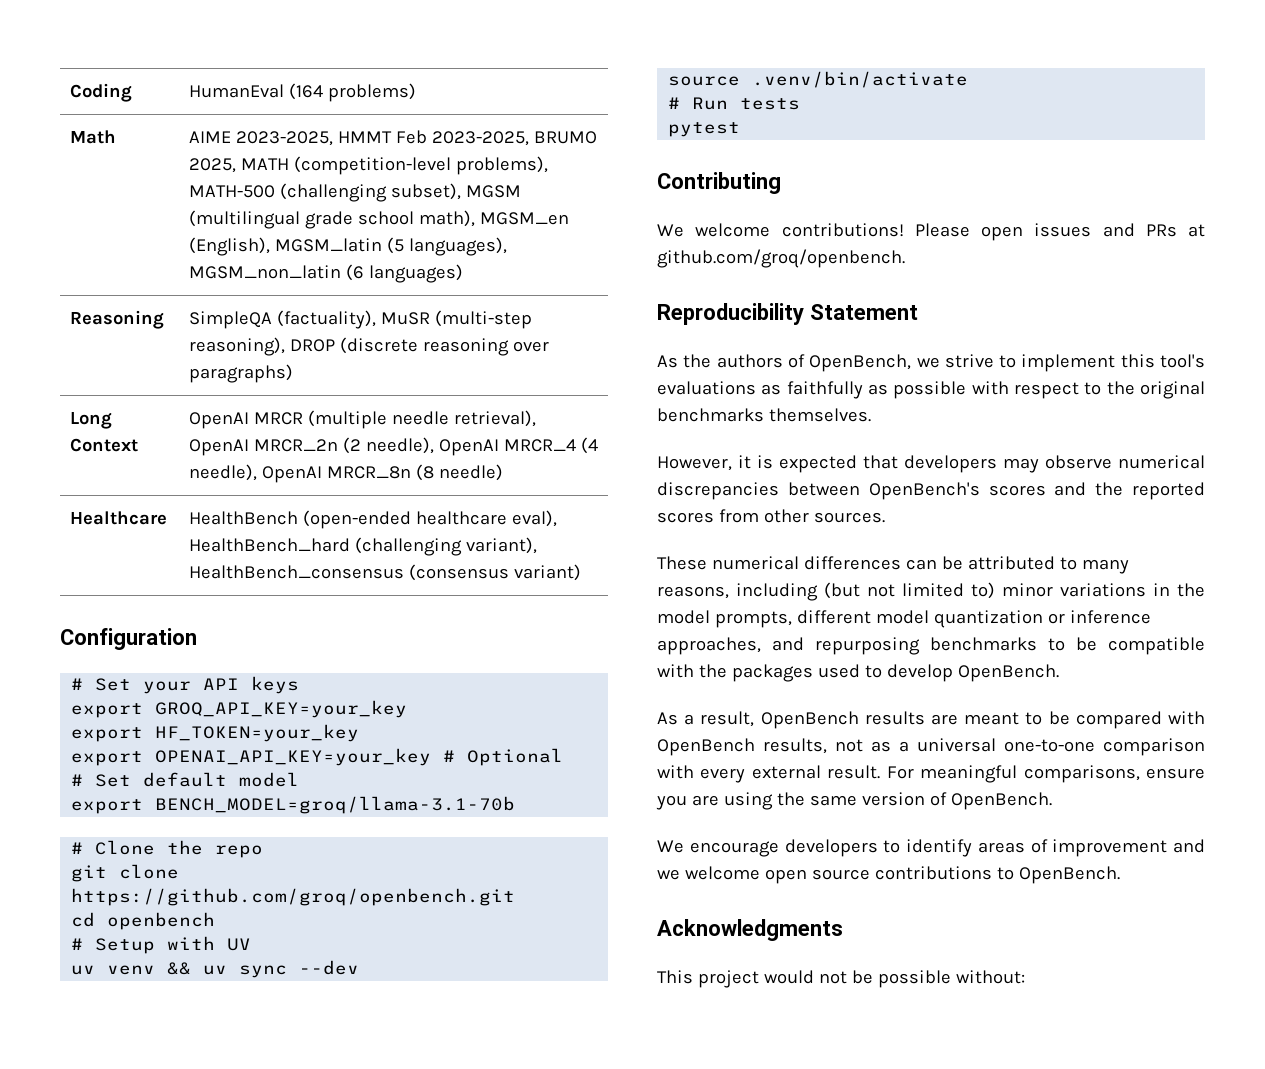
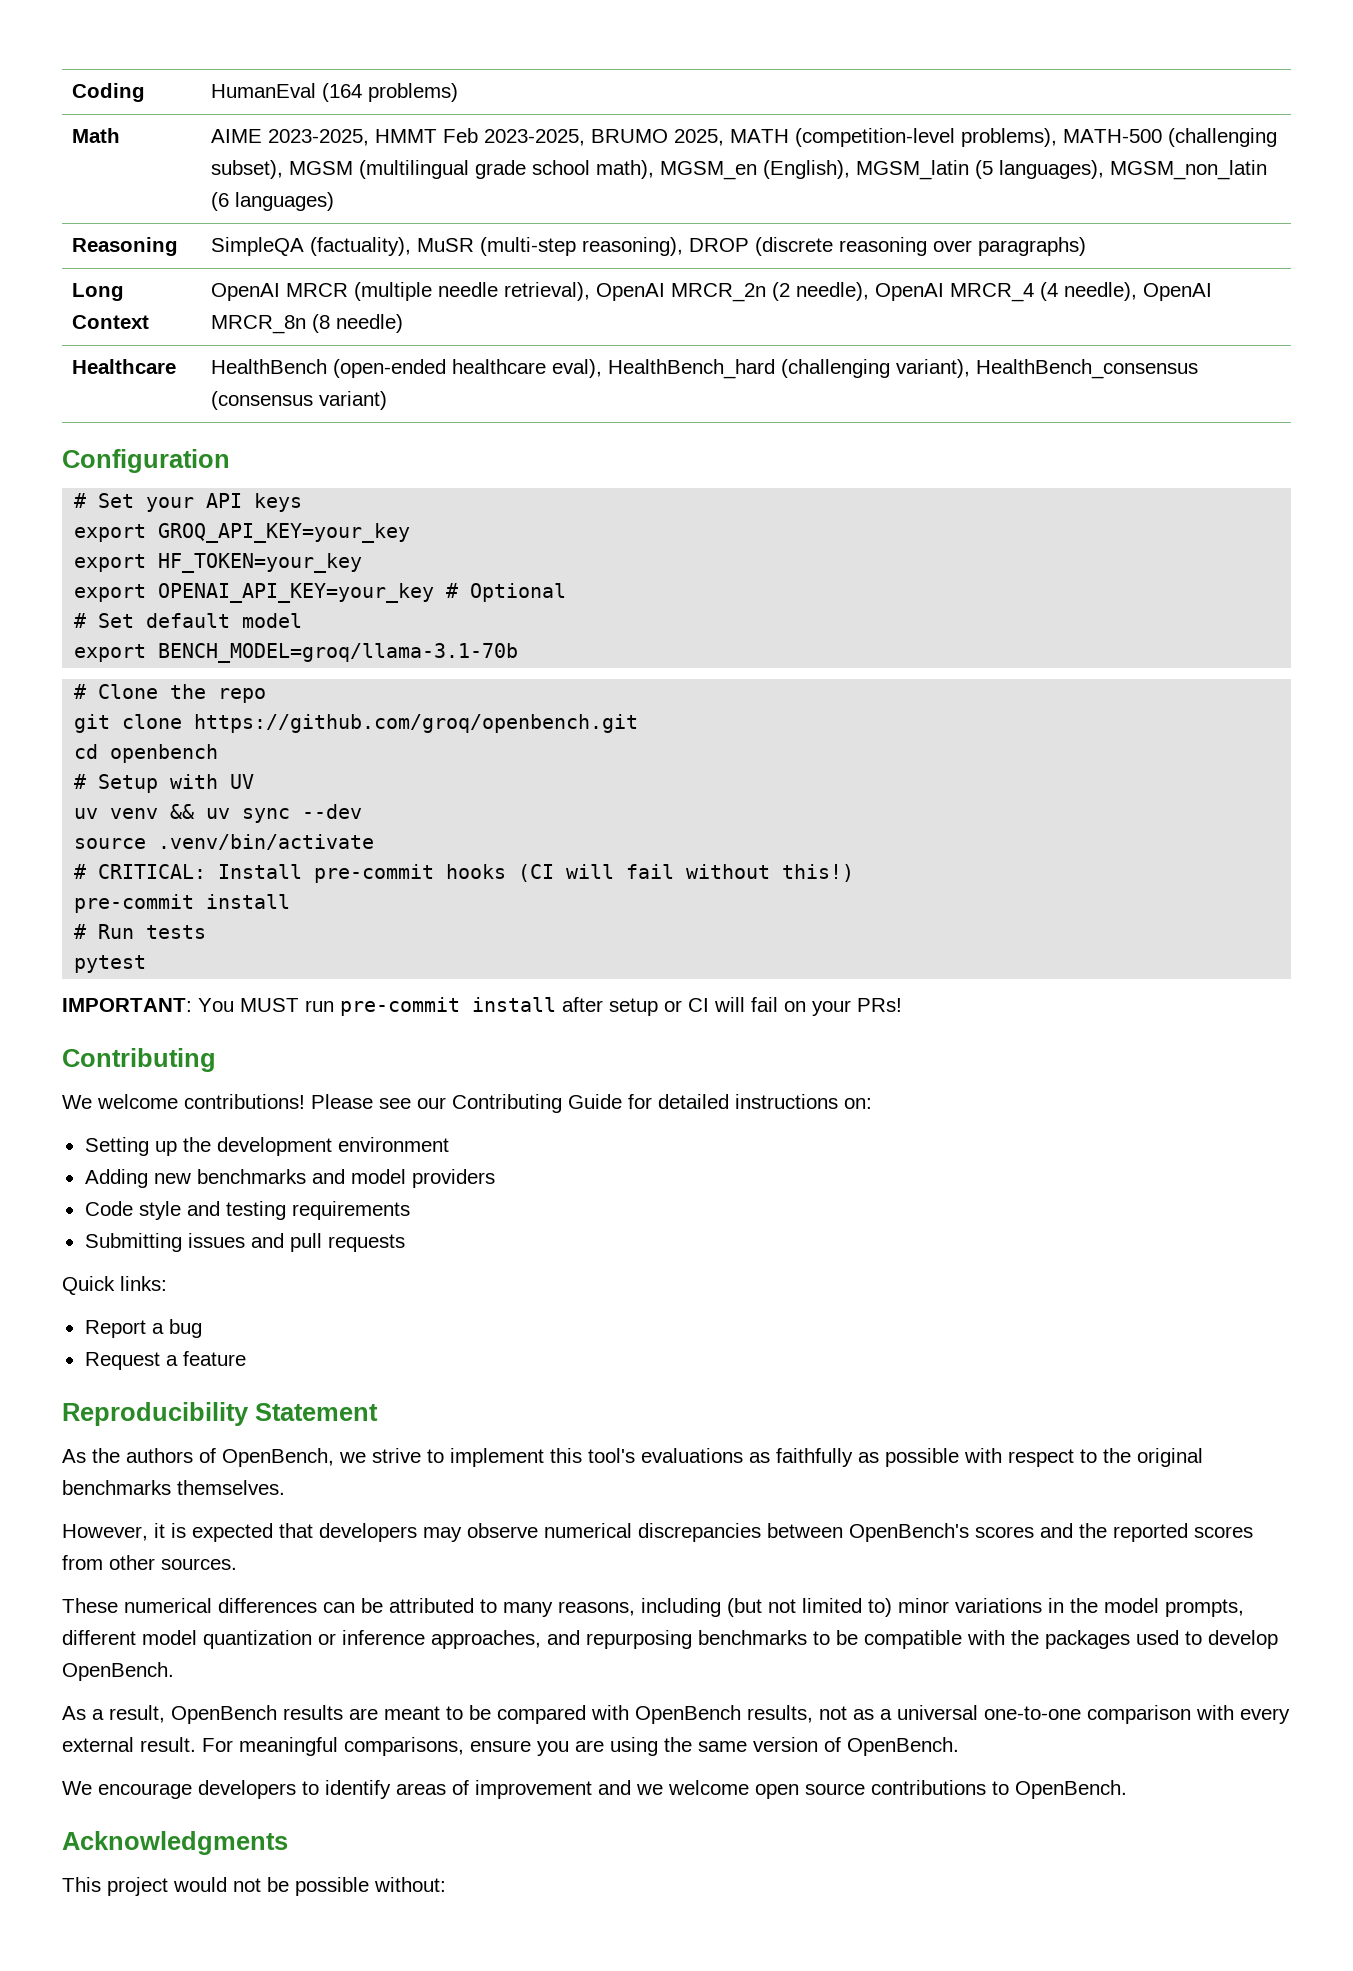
+ # CRITICAL: Install pre-commit hooks (CI will fail without this!)
+ pre-commit install
  # Run tests
  pytest
+ IMPORTANT: You MUST run pre-commit install after setup or CI will fail on your PRs!
- Please open issues and PRs at github.com/groq/openbench.
+ Please see our Contributing Guide for detailed instructions on:
+ Setting up the development environment
+ Adding new benchmarks and model providers
+ Code style and testing requirements
+ Submitting issues and pull requests
+ Quick links:
+ Report a bug
+ Request a feature

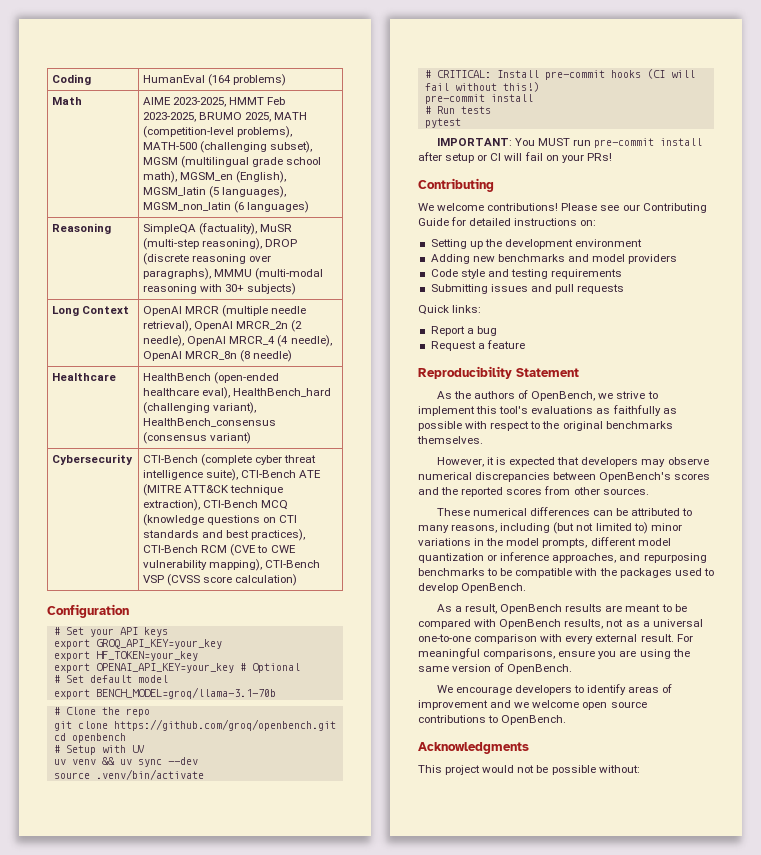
- Reasoning | SimpleQA (factuality), MuSR (multi-step reasoning), DROP (discrete reasoning over paragraphs)
+ Reasoning | SimpleQA (factuality), MuSR (multi-step reasoning), DROP (discrete reasoning over paragraphs), MMMU (multi-modal reasoning with 30+ subjects)
+ Cybersecurity | CTI-Bench (complete cyber threat intelligence suite), CTI-Bench ATE (MITRE ATT&CK technique extraction), CTI-Bench MCQ (knowledge questions on CTI standards and best practices), CTI-Bench RCM (CVE to CWE vulnerability mapping), CTI-Bench VSP (CVSS score calculation)

